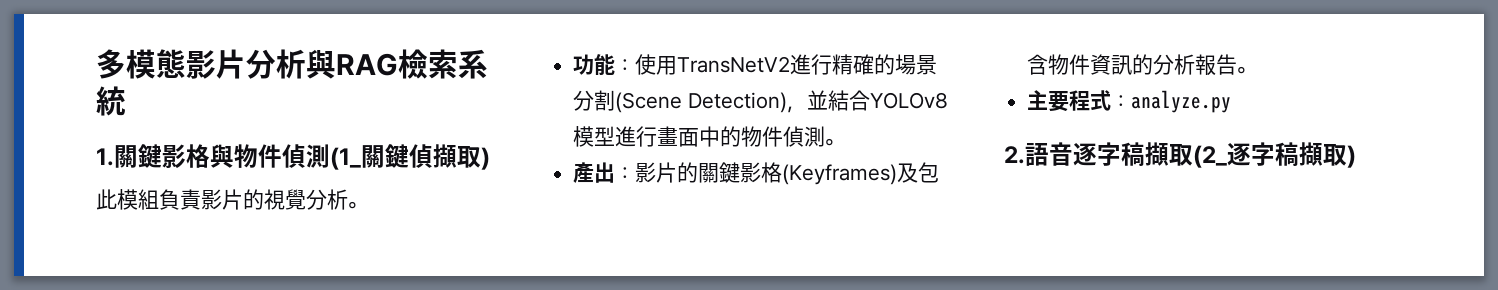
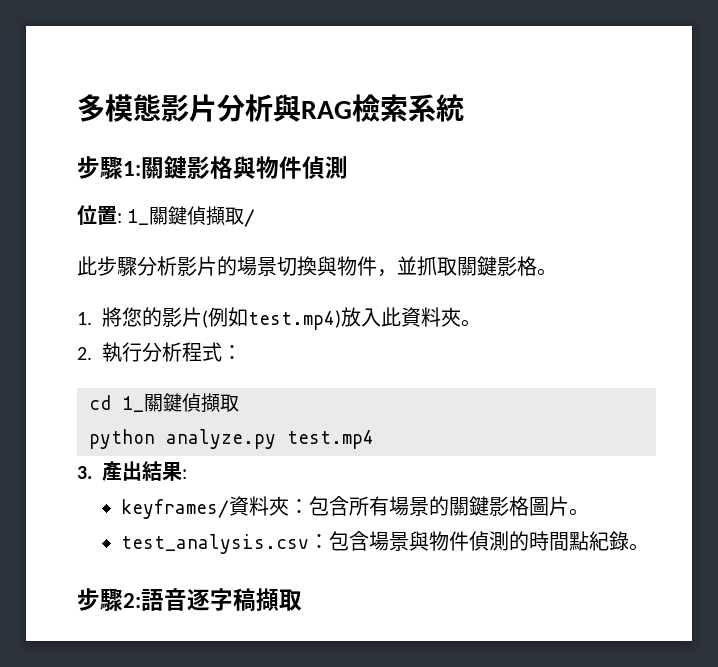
- 1.關鍵影格與物件偵測(1_關鍵偵擷取)
- 此模組負責影片的視覺分析。
- 功能：使用TransNetV2進行精確的場景分割(Scene Detection)，並結合YOLOv8模型進行畫面中的物件偵測。
- 產出：影片的關鍵影格(Keyframes)及包含物件資訊的分析報告。
- 主要程式：analyze.py
- 2.語音逐字稿擷取(2_逐字稿擷取)
+ 步驟1:關鍵影格與物件偵測
+ 位置: 1_關鍵偵擷取/
+ 此步驟分析影片的場景切換與物件，並抓取關鍵影格。
+ 1.將您的影片(例如test.mp4)放入此資料夾。
+ 2.執行分析程式：
+ cd 1_關鍵偵擷取
+ python analyze.py test.mp4
+ 3.產出結果:
+ keyframes/資料夾：包含所有場景的關鍵影格圖片。
+ test_analysis.csv：包含場景與物件偵測的時間點紀錄。
+ 步驟2:語音逐字稿擷取

